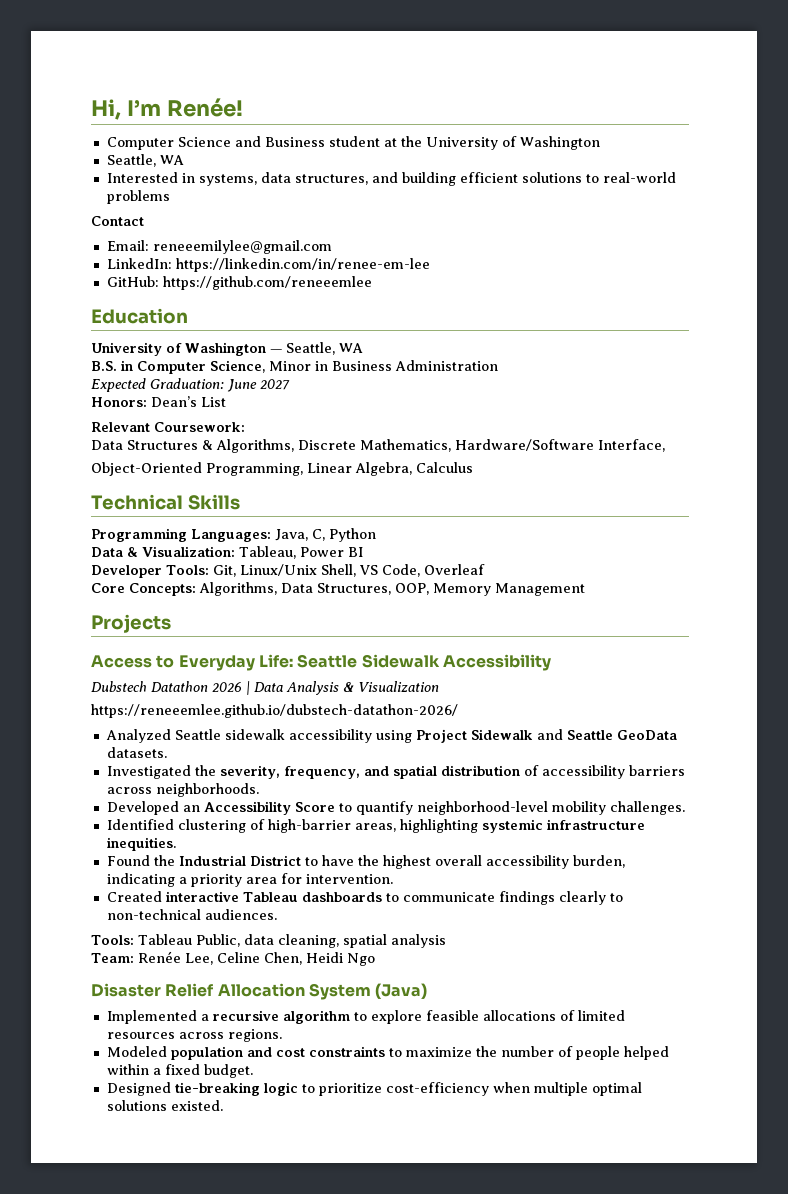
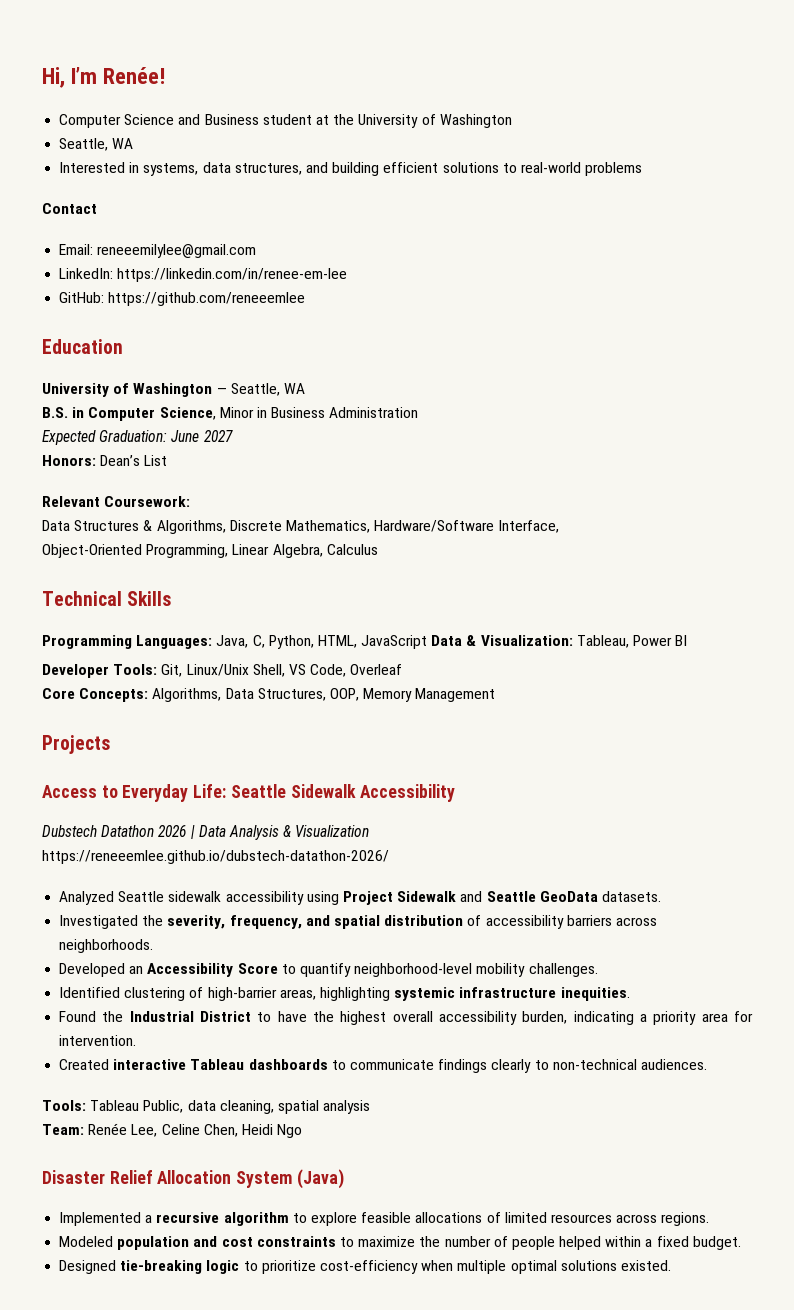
- Programming Languages: Java, C, Python
- Data & Visualization: Tableau, Power BI
+ Programming Languages: Java, C, Python, HTML, JavaScript Data & Visualization: Tableau, Power BI

